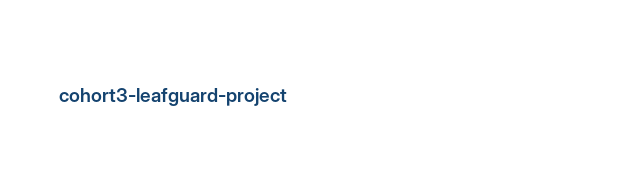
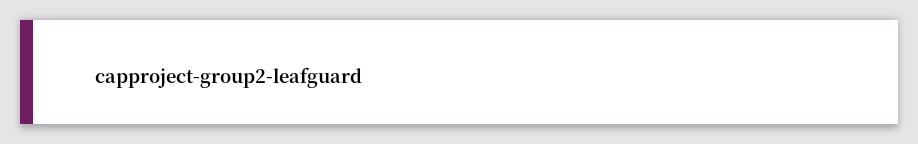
- cohort3-leafguard-project
+ capproject-group2-leafguard

